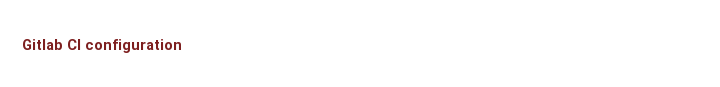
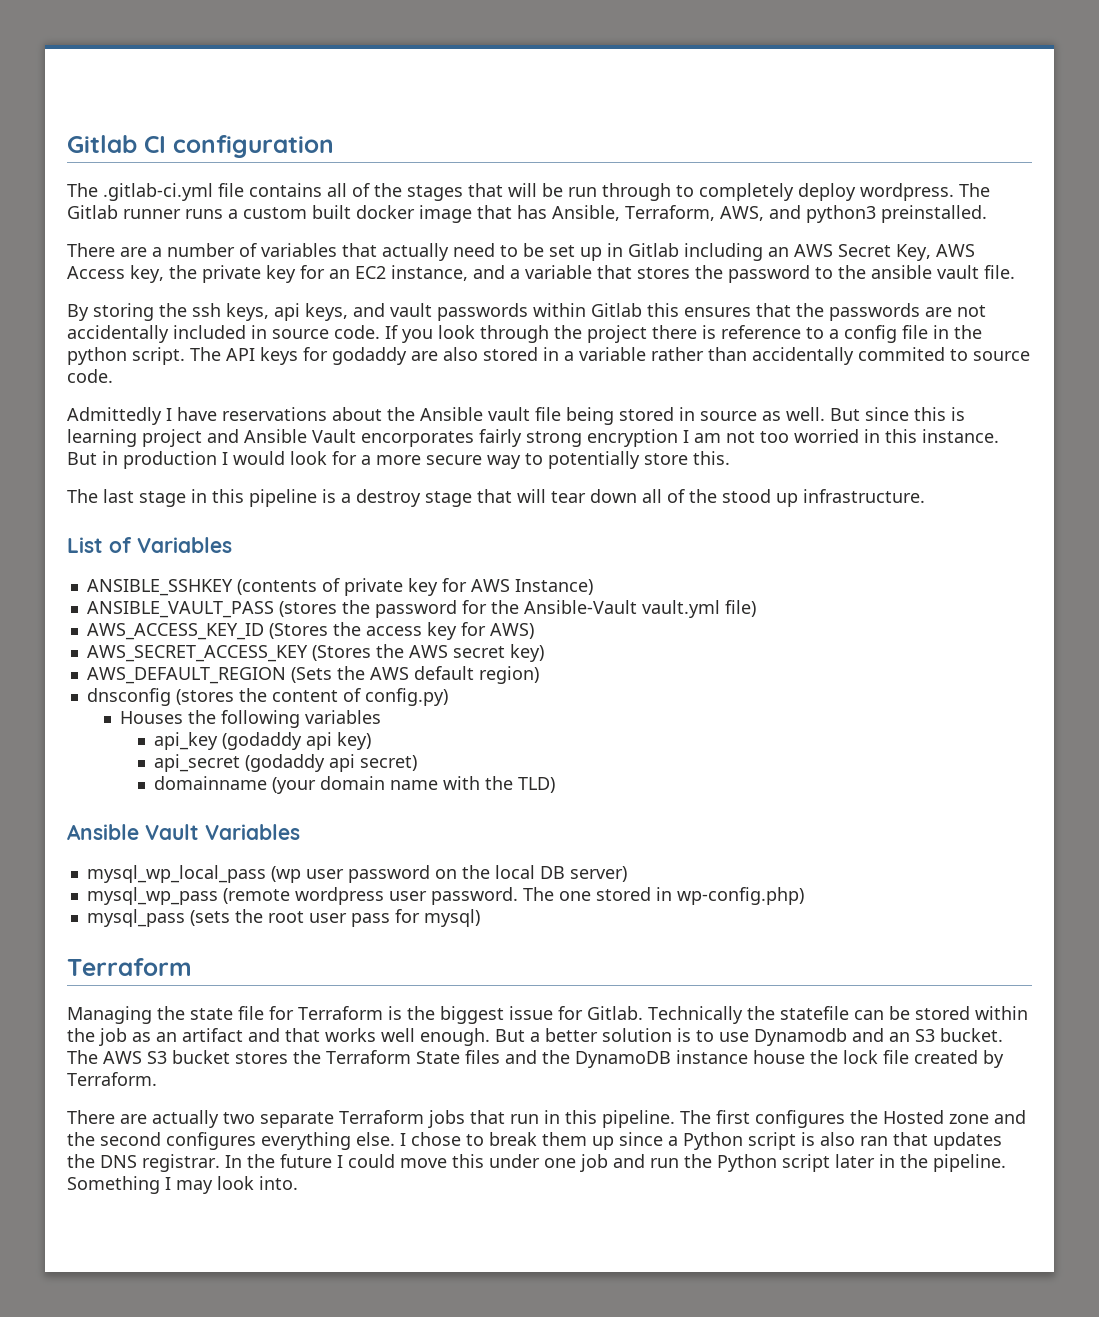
+ The .gitlab-ci.yml file contains all of the stages that will be run through to completely deploy wordpress. The Gitlab runner runs a custom built docker image that has Ansible, Terraform, AWS, and python3 preinstalled.
+ There are a number of variables that actually need to be set up in Gitlab including an AWS Secret Key, AWS Access key, the private key for an EC2 instance, and a variable that stores the password to the ansible vault file.
+ By storing the ssh keys, api keys, and vault passwords within Gitlab this ensures that the passwords are not accidentally included in source code. If you look through the project there is reference to a config file in the python script. The API keys for godaddy are also stored in a variable rather than accidentally commited to source code.
+ Admittedly I have reservations about the Ansible vault file being stored in source as well. But since this is learning project and Ansible Vault encorporates fairly strong encryption I am not too worried in this instance. But in production I would look for a more secure way to potentially store this.
+ The last stage in this pipeline is a destroy stage that will tear down all of the stood up infrastructure.
+ List of Variables
+ ANSIBLE_SSHKEY (contents of private key for AWS Instance)
+ ANSIBLE_VAULT_PASS (stores the password for the Ansible-Vault vault.yml file)
+ AWS_ACCESS_KEY_ID (Stores the access key for AWS)
+ AWS_SECRET_ACCESS_KEY (Stores the AWS secret key)
+ AWS_DEFAULT_REGION (Sets the AWS default region)
+ dnsconfig (stores the content of config.py)
+ Houses the following variables
+ api_key (godaddy api key)
+ api_secret (godaddy api secret)
+ domainname (your domain name with the TLD)
+ Ansible Vault Variables
+ mysql_wp_local_pass (wp user password on the local DB server)
+ mysql_wp_pass (remote wordpress user password. The one stored in wp-config.php)
+ mysql_pass (sets the root user pass for mysql)
+ Terraform
+ Managing the state file for Terraform is the biggest issue for Gitlab. Technically the statefile can be stored within the job as an artifact and that works well enough. But a better solution is to use Dynamodb and an S3 bucket. The AWS S3 bucket stores the Terraform State files and the DynamoDB instance house the lock file created by Terraform.
+ There are actually two separate Terraform jobs that run in this pipeline. The first configures the Hosted zone and the second configures everything else. I chose to break them up since a Python script is also ran that updates the DNS registrar. In the future I could move this under one job and run the Python script later in the pipeline. Something I may look into.

